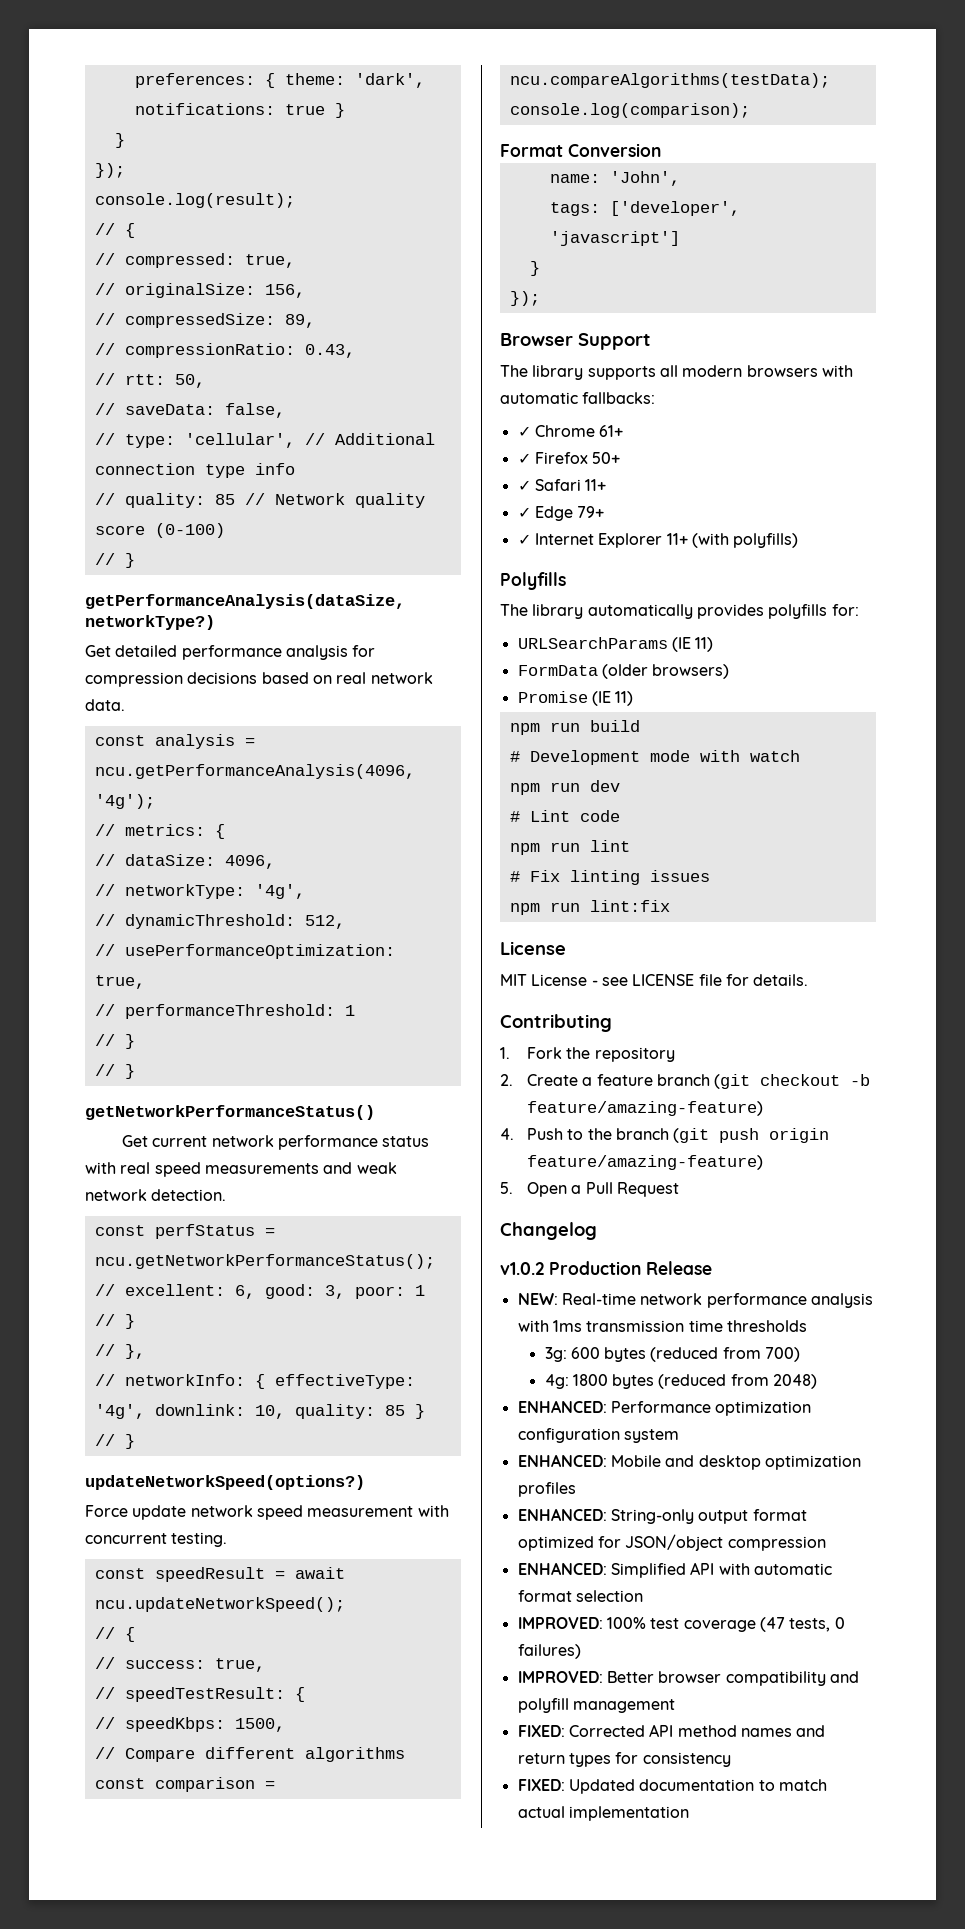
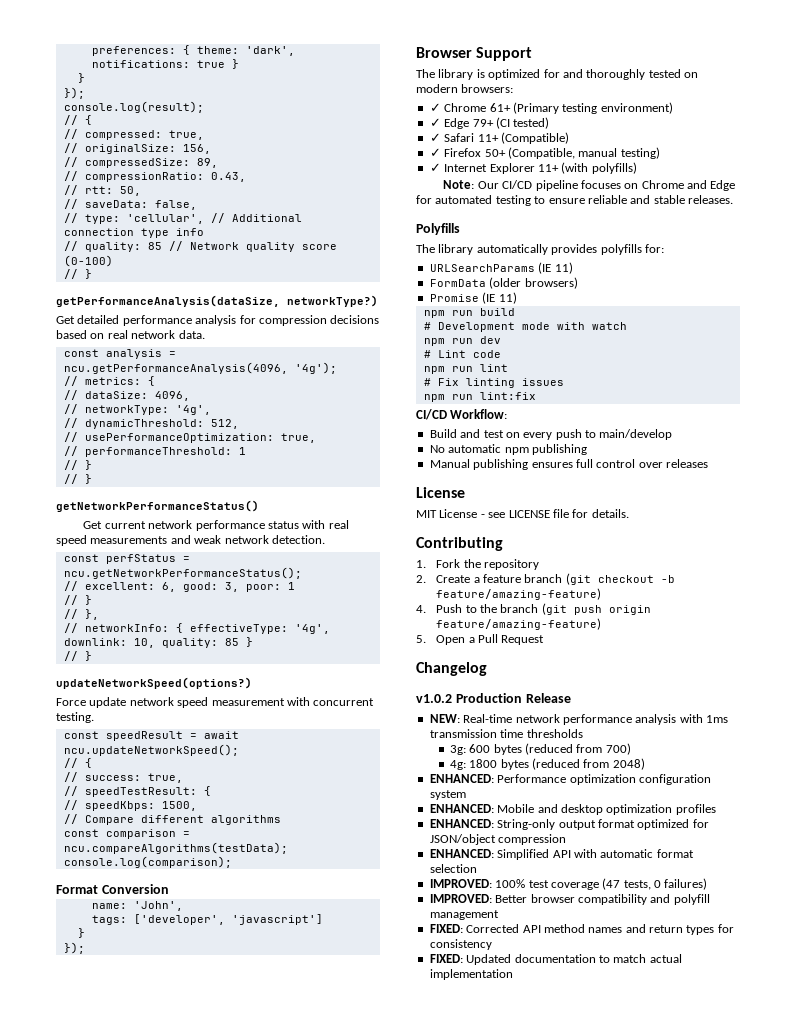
- The library supports all modern browsers with automatic fallbacks:
- ✓ Chrome 61+
- ✓ Firefox 50+
- ✓ Safari 11+
- ✓ Edge 79+
+ The library is optimized for and thoroughly tested on modern browsers:
+ ✓ Chrome 61+ (Primary testing environment)
+ ✓ Edge 79+ (CI tested)
+ ✓ Safari 11+ (Compatible)
+ ✓ Firefox 50+ (Compatible, manual testing)
+ Note: Our CI/CD pipeline focuses on Chrome and Edge for automated testing to ensure reliable and stable releases.
+ CI/CD Workflow:
+ Build and test on every push to main/develop
+ No automatic npm publishing
+ Manual publishing ensures full control over releases

